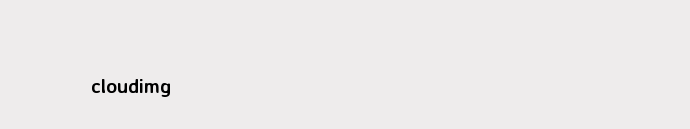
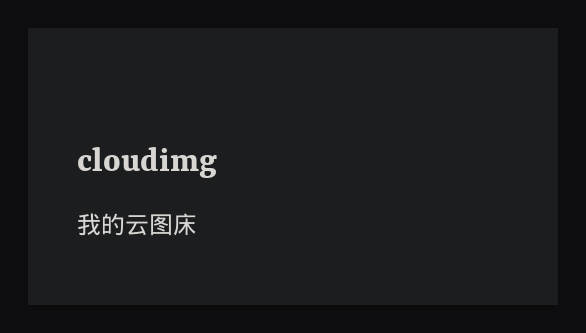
+ 我的云图床

